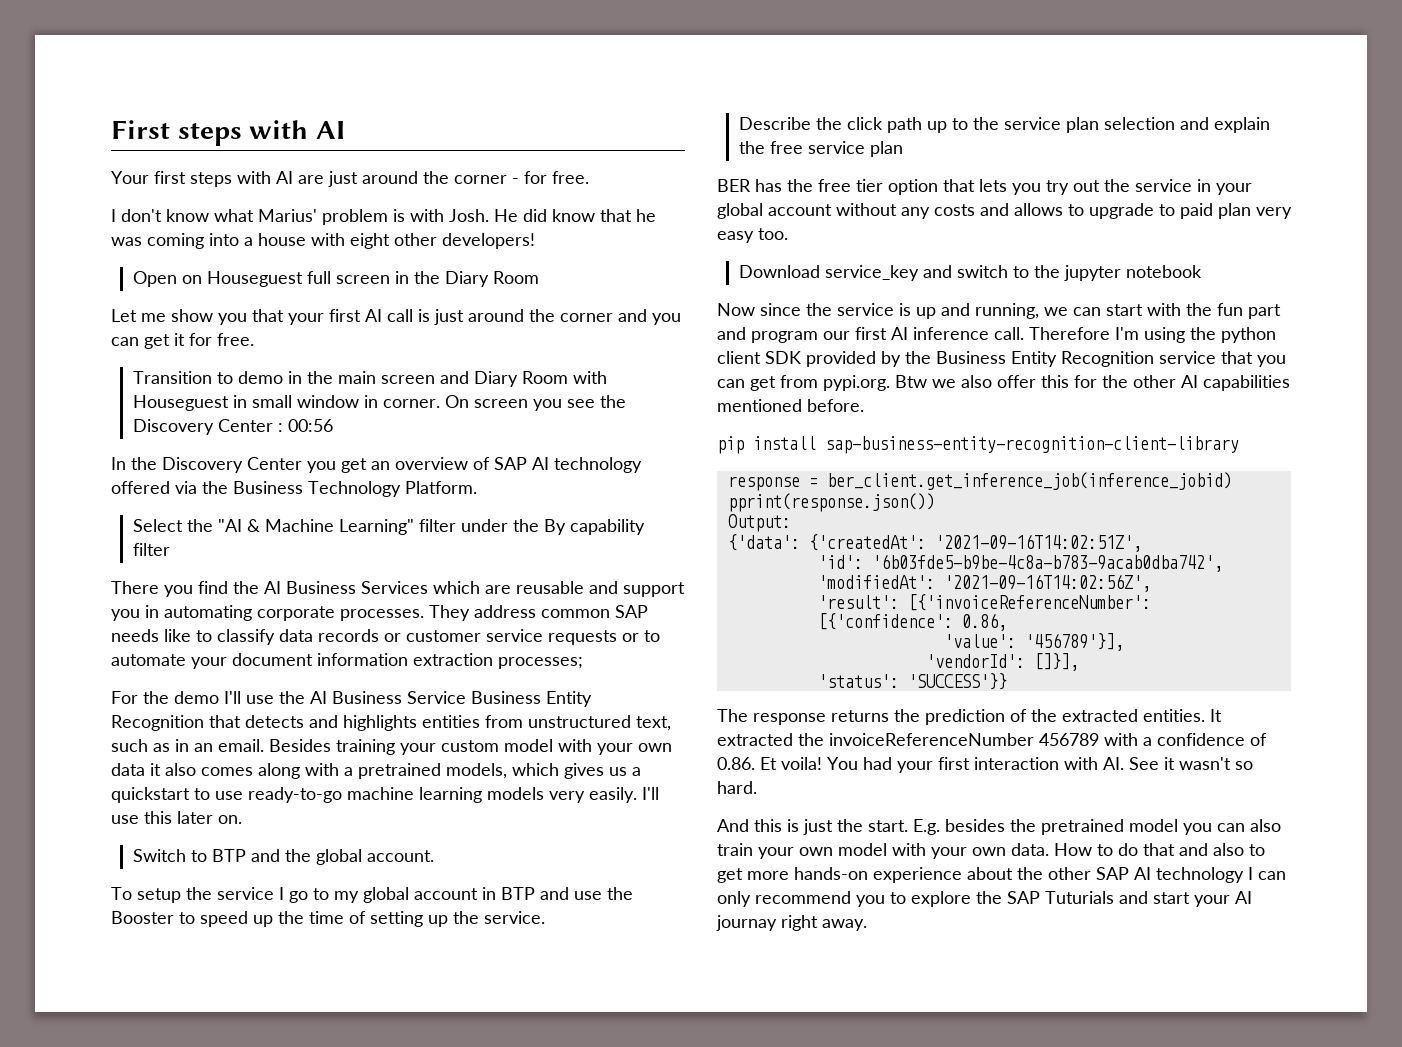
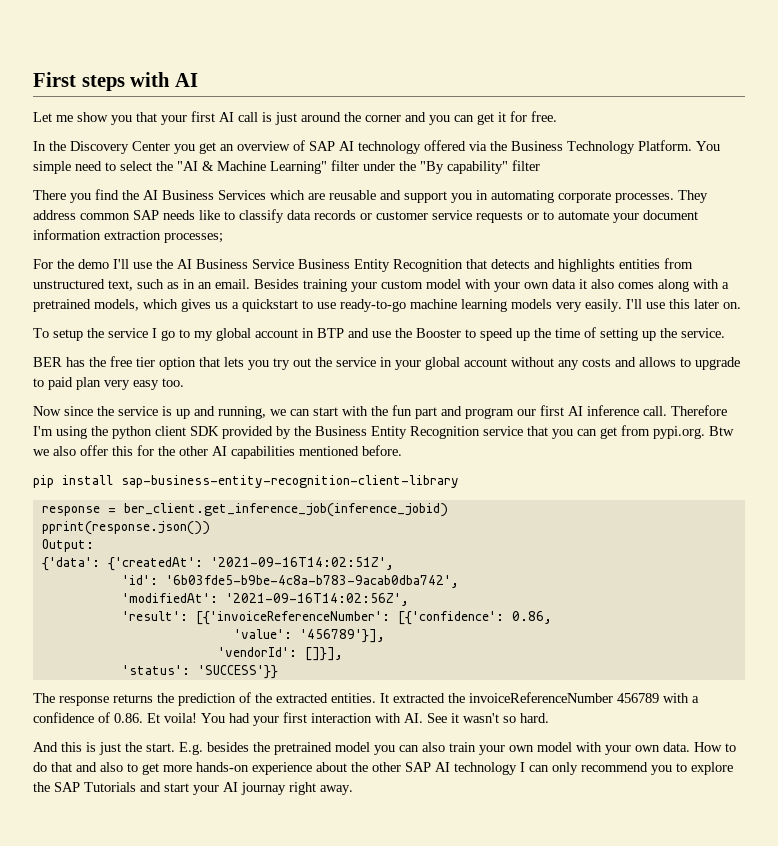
- Your first steps with AI are just around the corner - for free.
- I don't know what Marius' problem is with Josh. He did know that he was coming into a house with eight other developers!
- Open on Houseguest full screen in the Diary Room
- Transition to demo in the main screen and Diary Room with Houseguest in small window in corner. On screen you see the Discovery Center : 00:56
- In the Discovery Center you get an overview of SAP AI technology offered via the Business Technology Platform.
- Select the "AI & Machine Learning" filter under the By capability filter
+ In the Discovery Center you get an overview of SAP AI technology offered via the Business Technology Platform. You simple need to select the "AI & Machine Learning" filter under the "By capability" filter
- Switch to BTP and the global account.
- Describe the click path up to the service plan selection and explain the free service plan
- Download service_key and switch to the jupyter notebook
- How to do that and also to get more hands-on experience about the other SAP AI technology I can only recommend you to explore the SAP Tuturials and start your AI journay right away.
+ How to do that and also to get more hands-on experience about the other SAP AI technology I can only recommend you to explore the SAP Tutorials and start your AI journay right away.

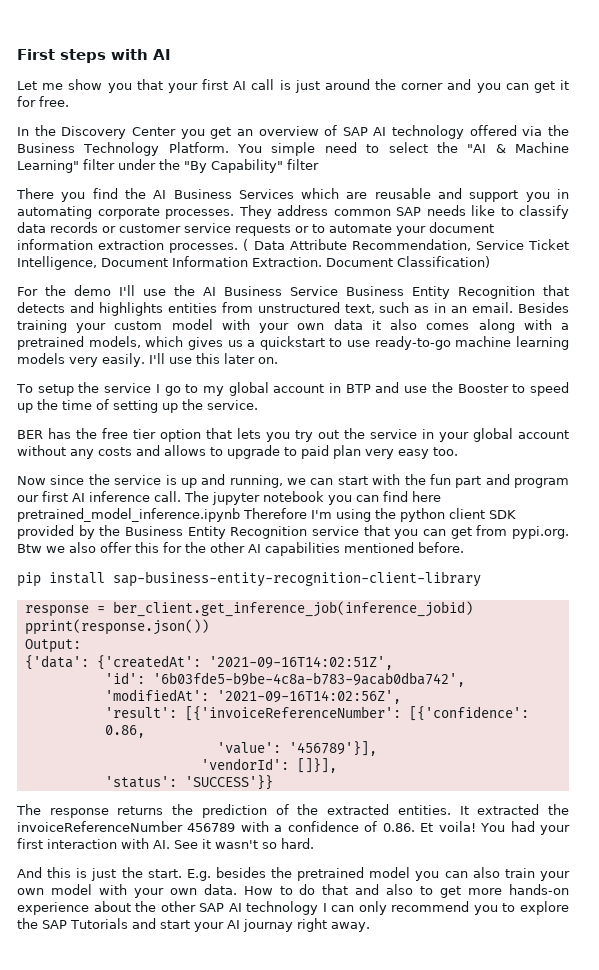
- You simple need to select the "AI & Machine Learning" filter under the "By capability" filter
+ You simple need to select the "AI & Machine Learning" filter under the "By Capability" filter
- They address common SAP needs like to classify data records or customer service requests or to automate your document information extraction processes;
+ They address common SAP needs like to classify data records or customer service requests or to automate your document information extraction processes. ( Data Attribute Recommendation, Service Ticket Intelligence, Document Information Extraction. Document Classification)
- Therefore I'm using the python client SDK provided by the Business Entity Recognition service that you can get from pypi.org. Btw we also offer this for the other AI capabilities mentioned before.
+ The jupyter notebook you can find here pretrained_model_inference.ipynb Therefore I'm using the python client SDK provided by the Business Entity Recognition service that you can get from pypi.org. Btw we also offer this for the other AI capabilities mentioned before.

